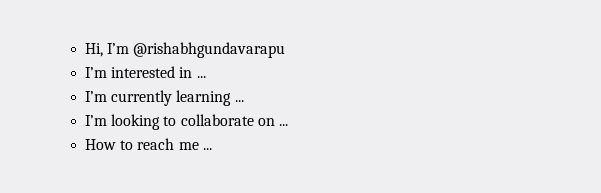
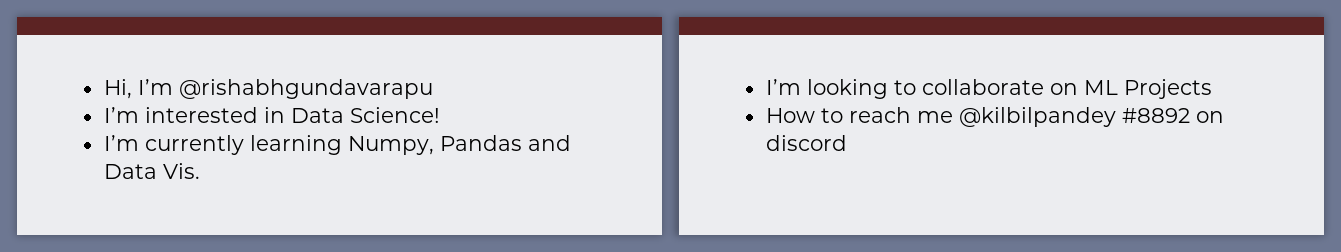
- I’m interested in ...
+ I’m interested in Data Science!
- I’m currently learning ...
+ I’m currently learning Numpy, Pandas and Data Vis.
- I’m looking to collaborate on ...
+ I’m looking to collaborate on ML Projects
- How to reach me ...
+ How to reach me @kilbilpandey #8892 on discord

